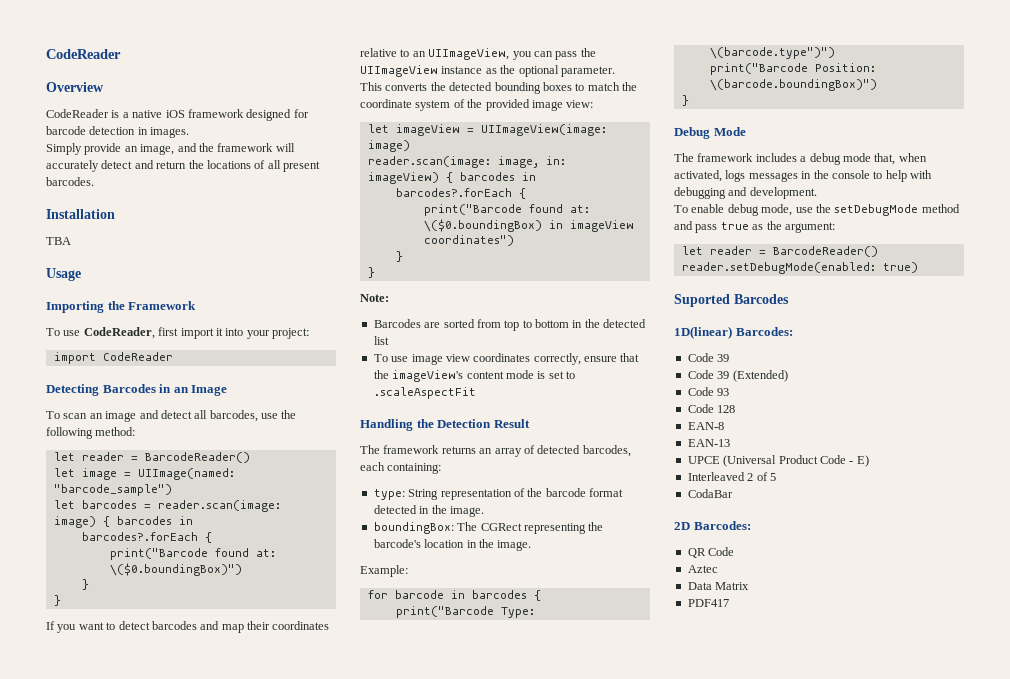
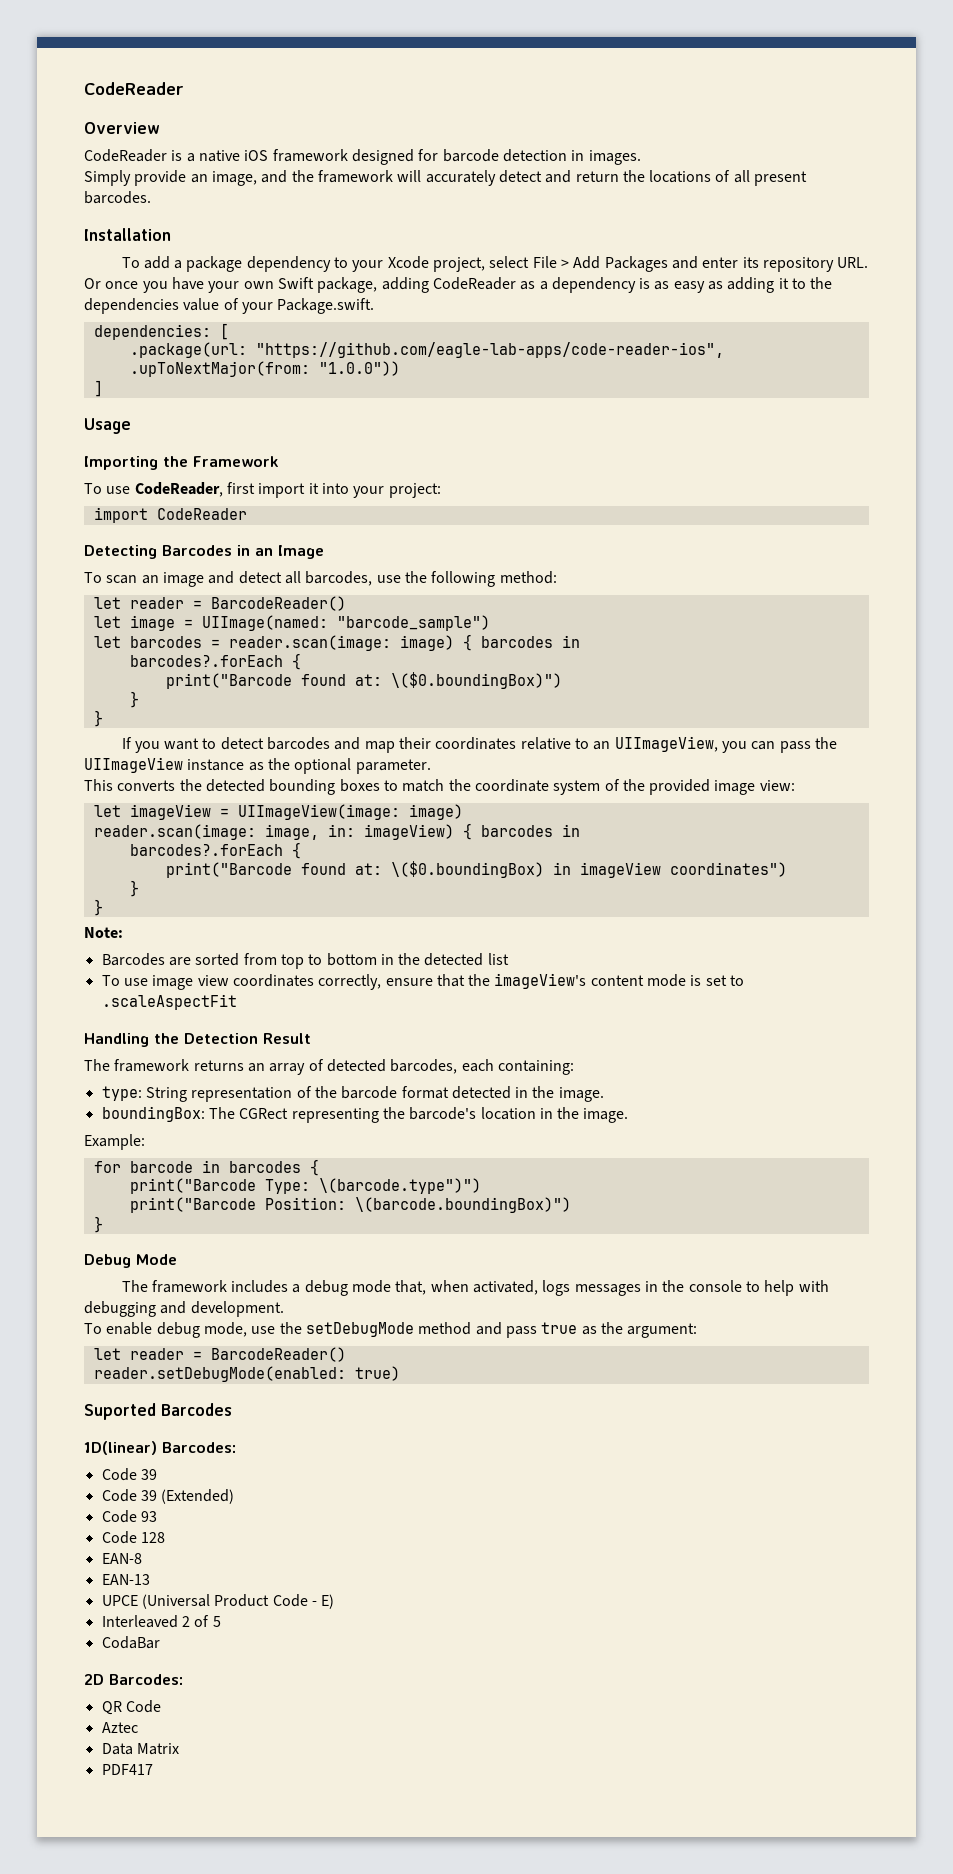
- TBA
+ To add a package dependency to your Xcode project, select File > Add Packages and enter its repository URL. Or once you have your own Swift package, adding CodeReader as a dependency is as easy as adding it to the dependencies value of your Package.swift.
+ dependencies: [
+ .package(url: "https://github.com/eagle-lab-apps/code-reader-ios", .upToNextMajor(from: "1.0.0"))
+ ]

